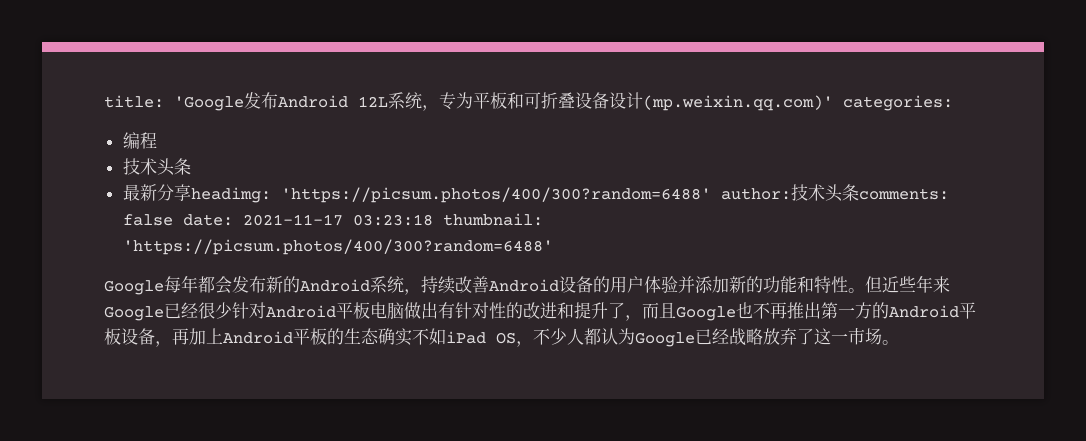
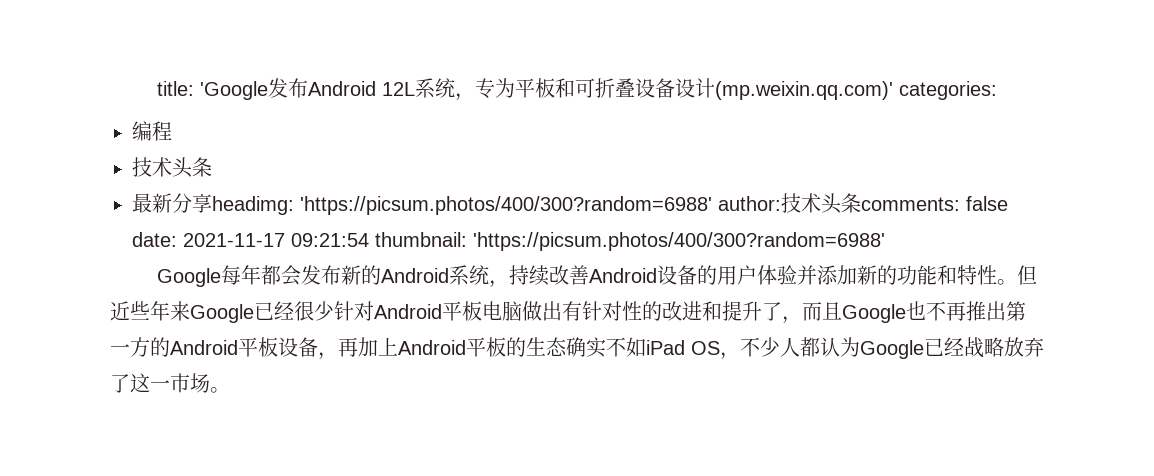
- 最新分享headimg: 'https://picsum.photos/400/300?random=6488' author:技术头条comments: false date: 2021-11-17 03:23:18 thumbnail: 'https://picsum.photos/400/300?random=6488'
+ 最新分享headimg: 'https://picsum.photos/400/300?random=6988' author:技术头条comments: false date: 2021-11-17 09:21:54 thumbnail: 'https://picsum.photos/400/300?random=6988'

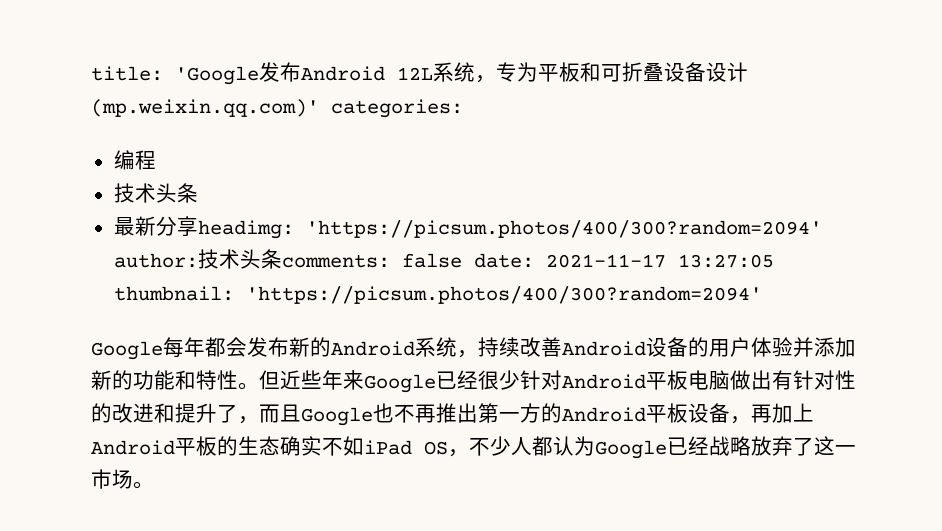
- 最新分享headimg: 'https://picsum.photos/400/300?random=6988' author:技术头条comments: false date: 2021-11-17 09:21:54 thumbnail: 'https://picsum.photos/400/300?random=6988'
+ 最新分享headimg: 'https://picsum.photos/400/300?random=2094' author:技术头条comments: false date: 2021-11-17 13:27:05 thumbnail: 'https://picsum.photos/400/300?random=2094'

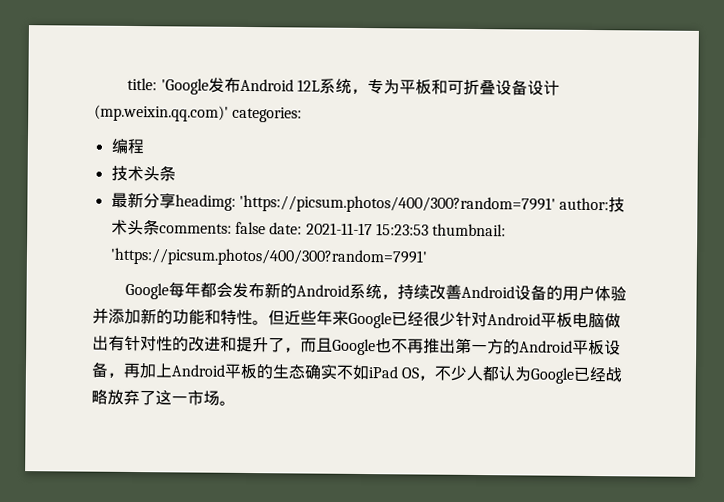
- 最新分享headimg: 'https://picsum.photos/400/300?random=2094' author:技术头条comments: false date: 2021-11-17 13:27:05 thumbnail: 'https://picsum.photos/400/300?random=2094'
+ 最新分享headimg: 'https://picsum.photos/400/300?random=7991' author:技术头条comments: false date: 2021-11-17 15:23:53 thumbnail: 'https://picsum.photos/400/300?random=7991'

